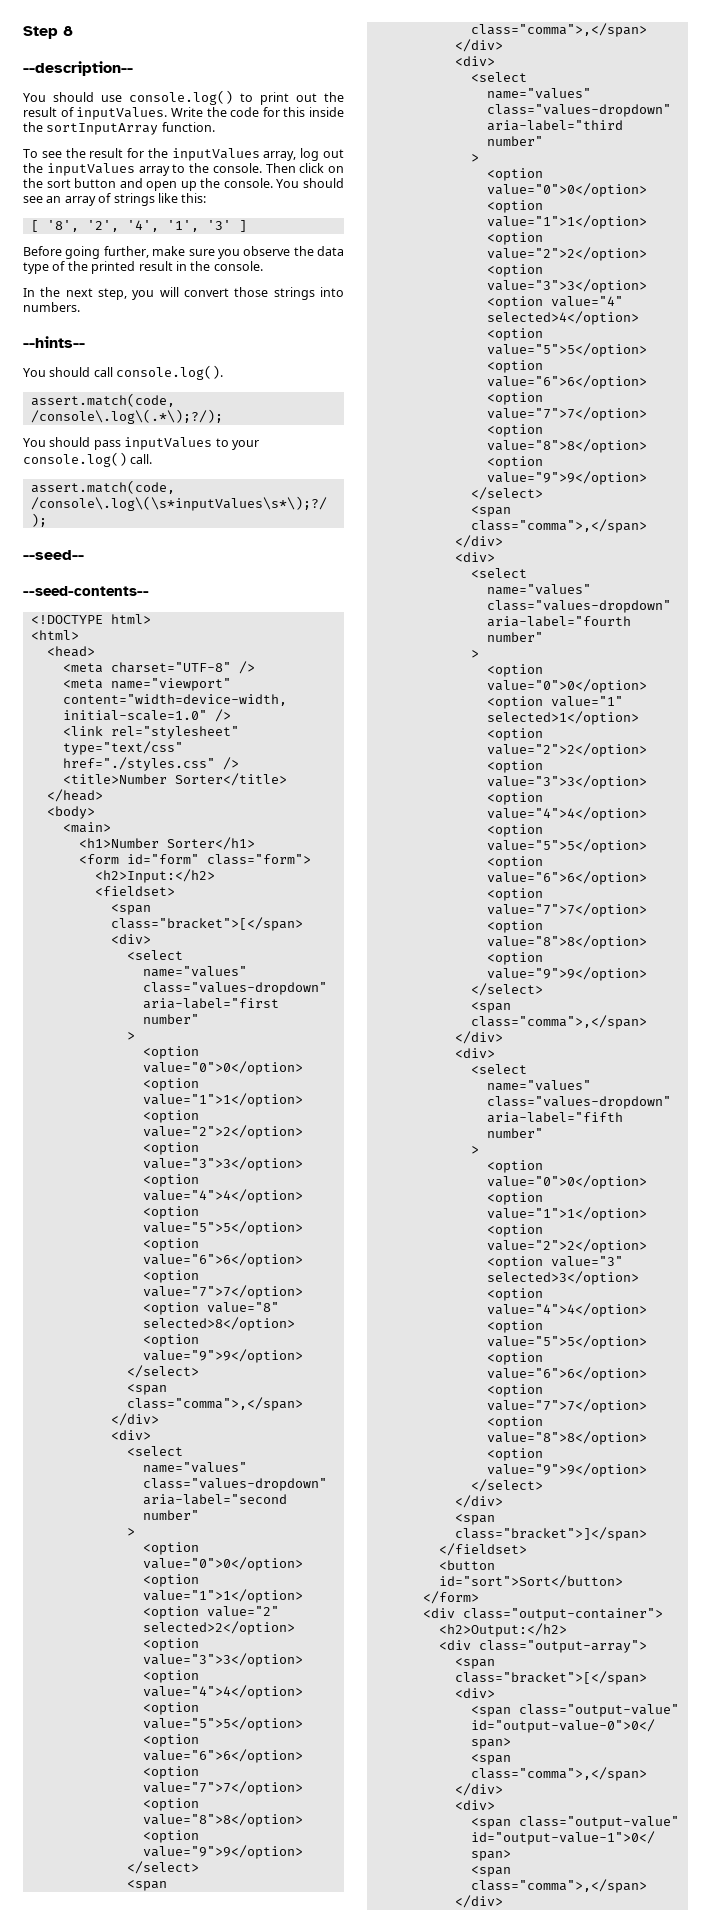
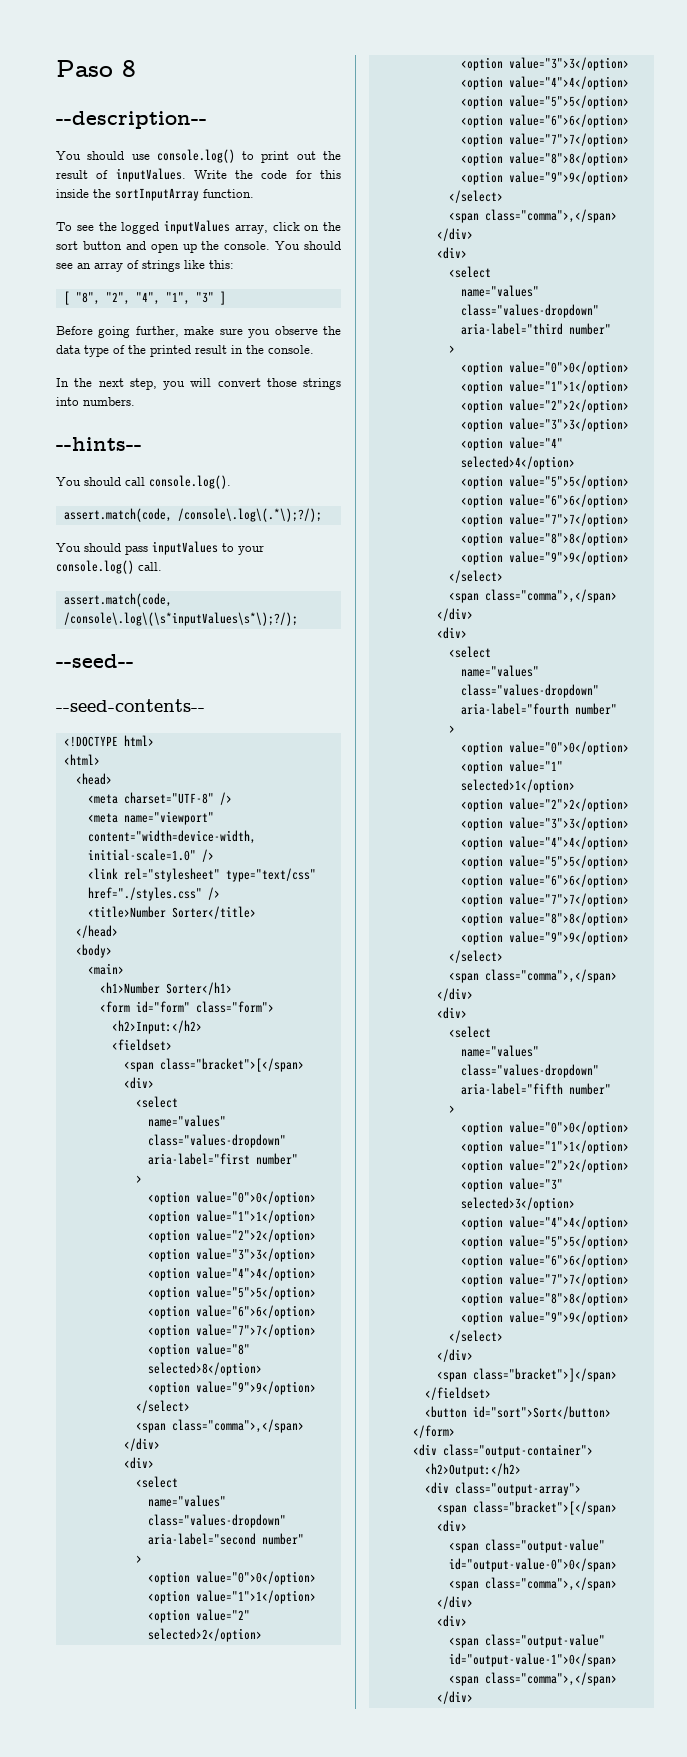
- Step 8
+ Paso 8
- To see the result for the inputValues array, log out the inputValues array to the console. Then click on the sort button and open up the console.
+ To see the logged inputValues array, click on the sort button and open up the console.
- [ '8', '2', '4', '1', '3' ]
+ [ "8", "2", "4", "1", "3" ]

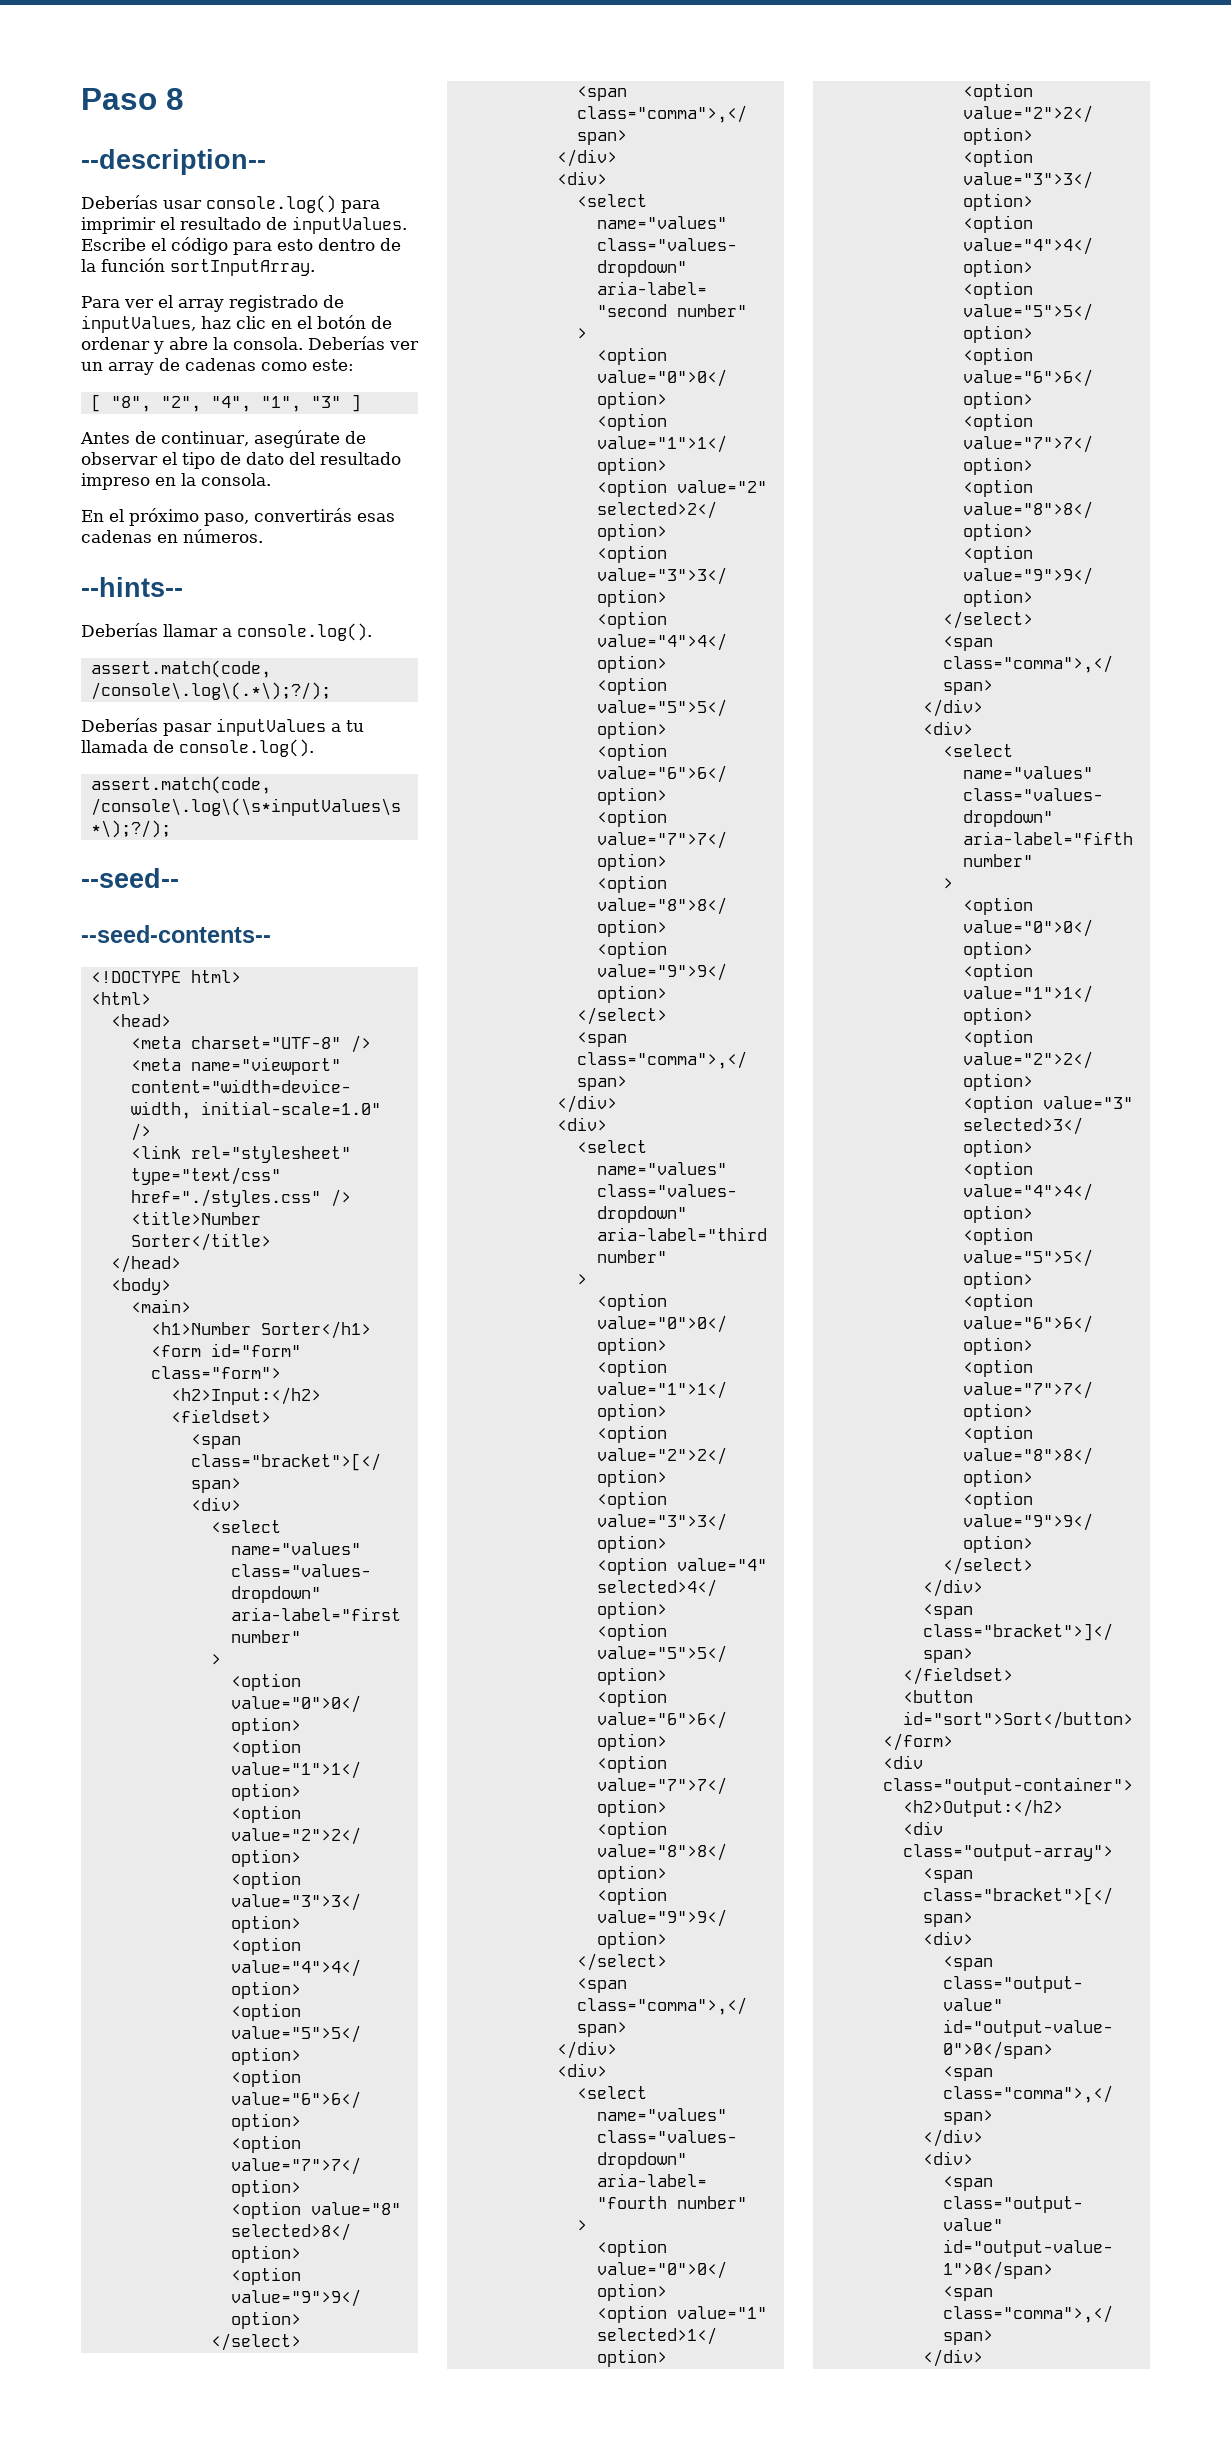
- You should use console.log() to print out the result of inputValues. Write the code for this inside the sortInputArray function.
- To see the logged inputValues array, click on the sort button and open up the console. You should see an array of strings like this:
+ Deberías usar console.log() para imprimir el resultado de inputValues. Escribe el código para esto dentro de la función sortInputArray.
+ Para ver el array registrado de inputValues, haz clic en el botón de ordenar y abre la consola. Deberías ver un array de cadenas como este:
- Before going further, make sure you observe the data type of the printed result in the console.
- In the next step, you will convert those strings into numbers.
+ Antes de continuar, asegúrate de observar el tipo de dato del resultado impreso en la consola.
+ En el próximo paso, convertirás esas cadenas en números.
  --hints--
- You should call console.log().
+ Deberías llamar a console.log().
  assert.match(code, /console\.log\(.*\);?/);
- You should pass inputValues to your console.log() call.
+ Deberías pasar inputValues a tu llamada de console.log().

